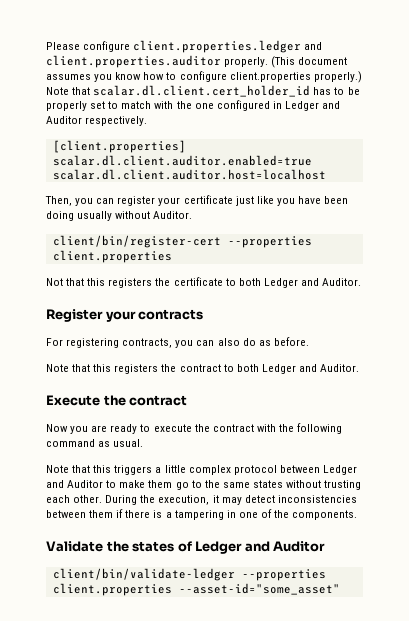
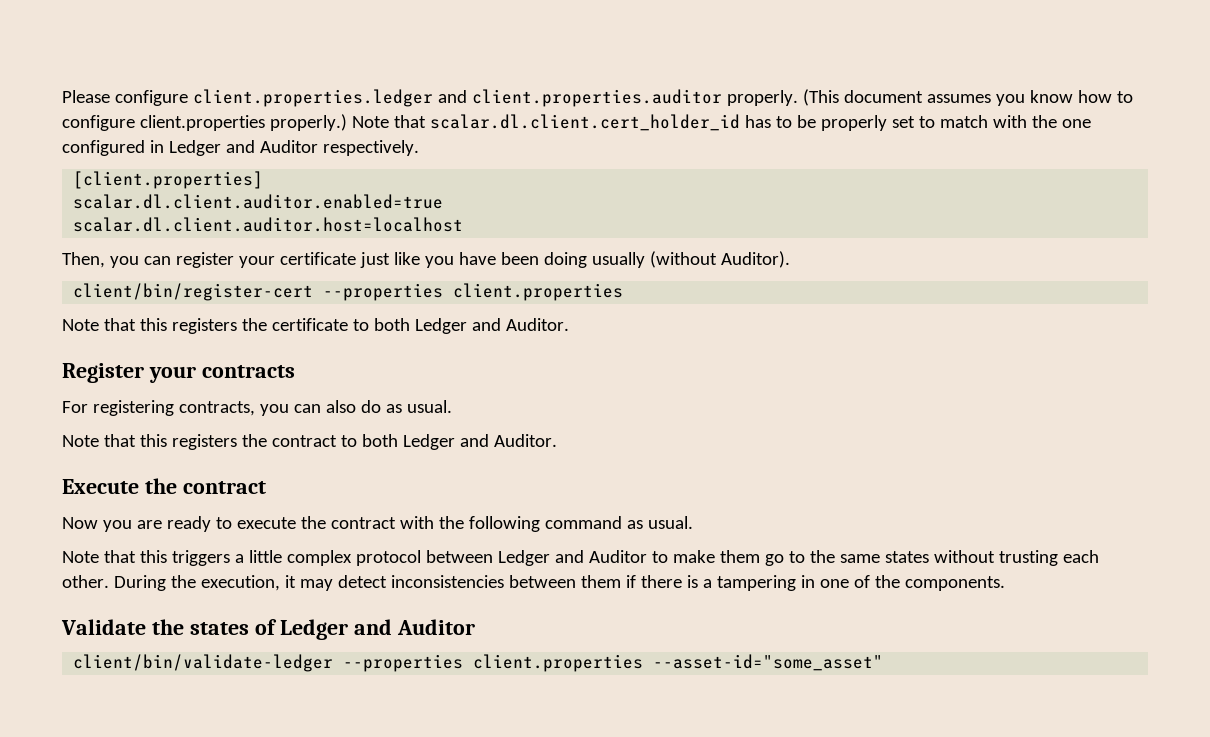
- Then, you can register your certificate just like you have been doing usually without Auditor.
+ Then, you can register your certificate just like you have been doing usually (without Auditor).
- Not that this registers the certificate to both Ledger and Auditor.
+ Note that this registers the certificate to both Ledger and Auditor.
- For registering contracts, you can also do as before.
+ For registering contracts, you can also do as usual.

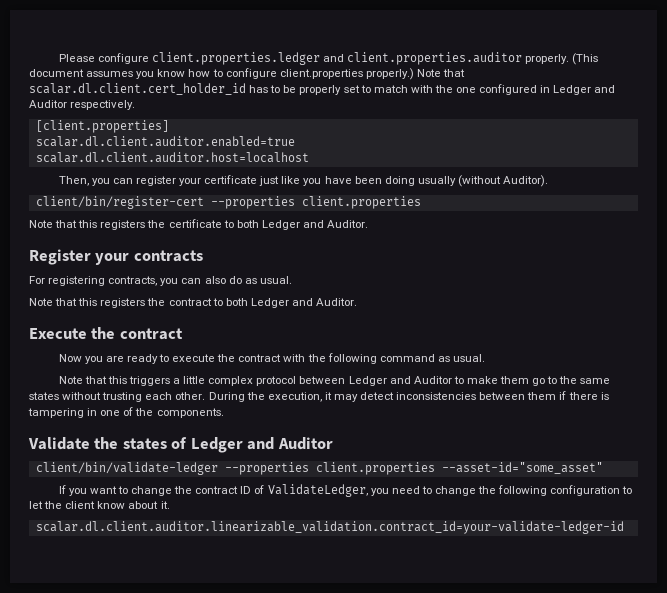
- During the execution, it may detect inconsistencies between them if there is a tampering in one of the components.
+ During the execution, it may detect inconsistencies between them if there is tampering in one of the components.
+ If you want to change the contract ID of ValidateLedger, you need to change the following configuration to let the client know about it.
+ scalar.dl.client.auditor.linearizable_validation.contract_id=your-validate-ledger-id

